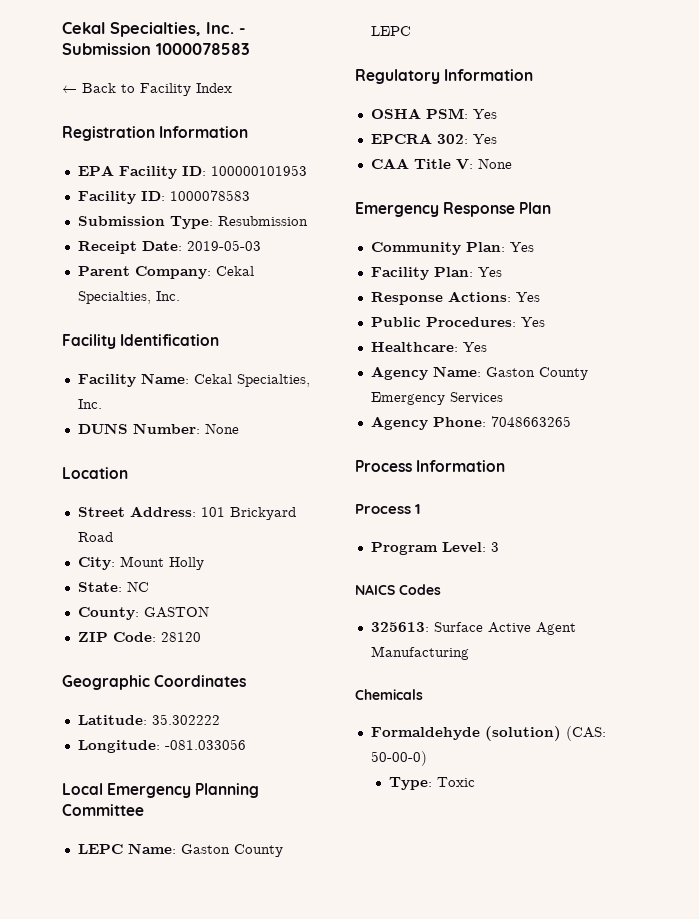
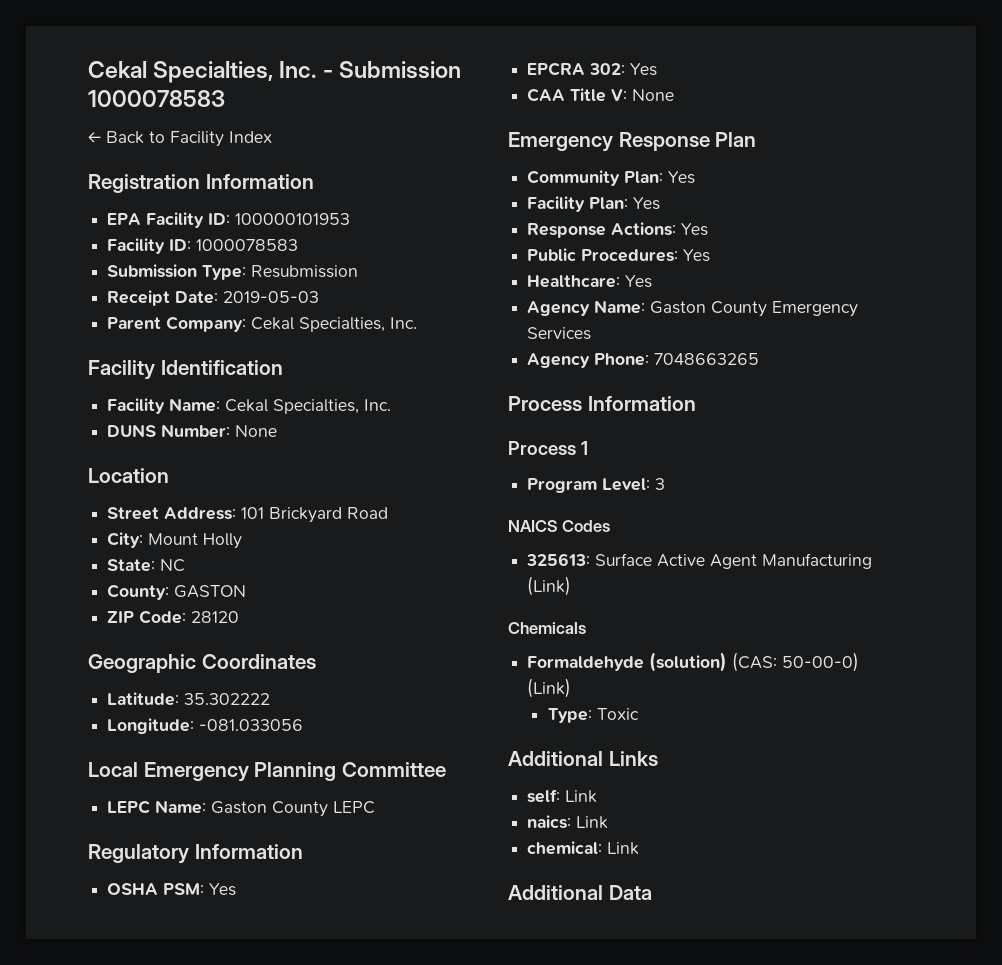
- 325613: Surface Active Agent Manufacturing
+ 325613: Surface Active Agent Manufacturing (Link)
- Formaldehyde (solution) (CAS: 50-00-0)
+ Formaldehyde (solution) (CAS: 50-00-0) (Link)
+ Additional Links
+ self: Link
+ naics: Link
+ chemical: Link
+ Additional Data

